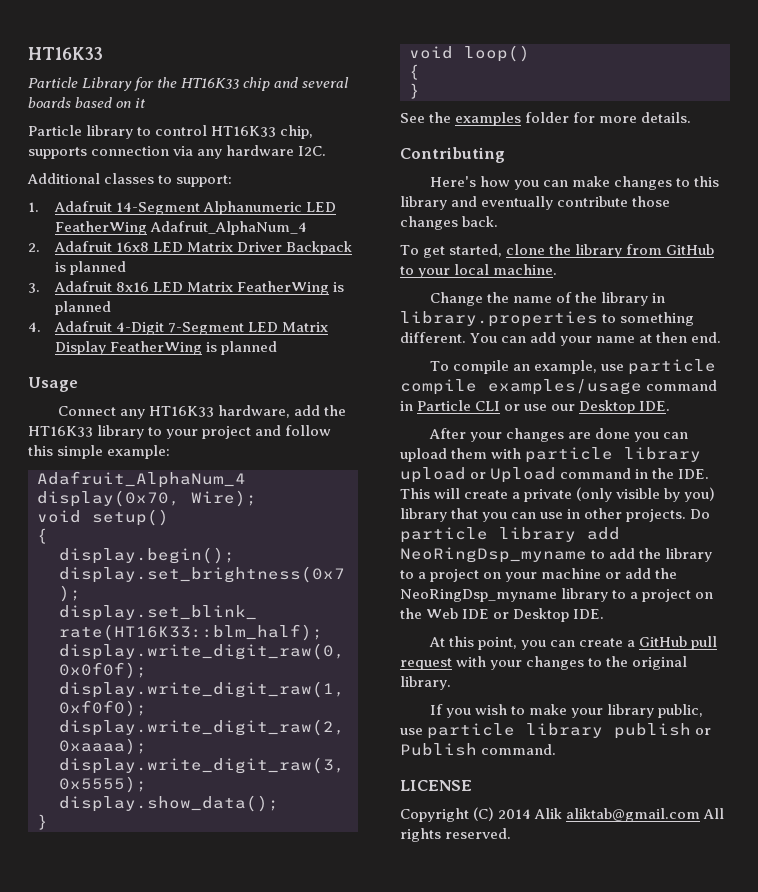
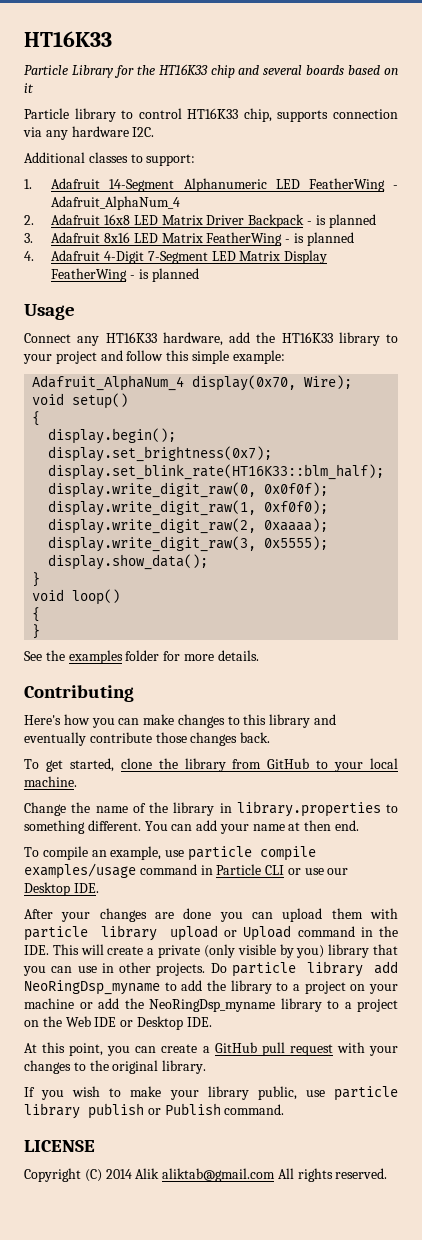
- 1. Adafruit 14-Segment Alphanumeric LED FeatherWing Adafruit_AlphaNum_4
+ 1. Adafruit 14-Segment Alphanumeric LED FeatherWing - Adafruit_AlphaNum_4
- 2. Adafruit 16x8 LED Matrix Driver Backpack is planned
+ 2. Adafruit 16x8 LED Matrix Driver Backpack - is planned
- 3. Adafruit 8x16 LED Matrix FeatherWing is planned
+ 3. Adafruit 8x16 LED Matrix FeatherWing - is planned
- 4. Adafruit 4-Digit 7-Segment LED Matrix Display FeatherWing is planned
+ 4. Adafruit 4-Digit 7-Segment LED Matrix Display FeatherWing - is planned

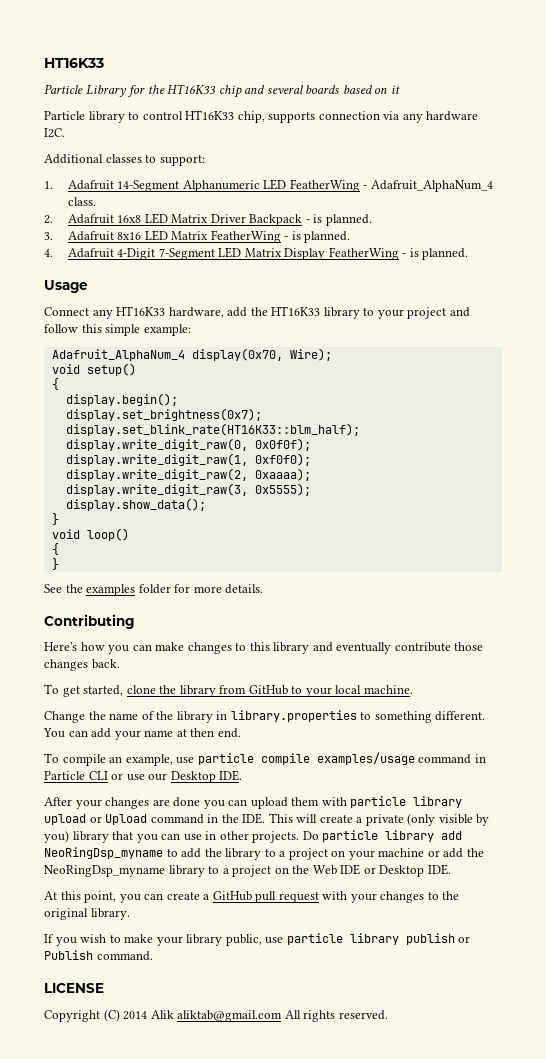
- 1. Adafruit 14-Segment Alphanumeric LED FeatherWing - Adafruit_AlphaNum_4
+ 1. Adafruit 14-Segment Alphanumeric LED FeatherWing - Adafruit_AlphaNum_4 class.
- 2. Adafruit 16x8 LED Matrix Driver Backpack - is planned
+ 2. Adafruit 16x8 LED Matrix Driver Backpack - is planned.
- 3. Adafruit 8x16 LED Matrix FeatherWing - is planned
+ 3. Adafruit 8x16 LED Matrix FeatherWing - is planned.
- 4. Adafruit 4-Digit 7-Segment LED Matrix Display FeatherWing - is planned
+ 4. Adafruit 4-Digit 7-Segment LED Matrix Display FeatherWing - is planned.

